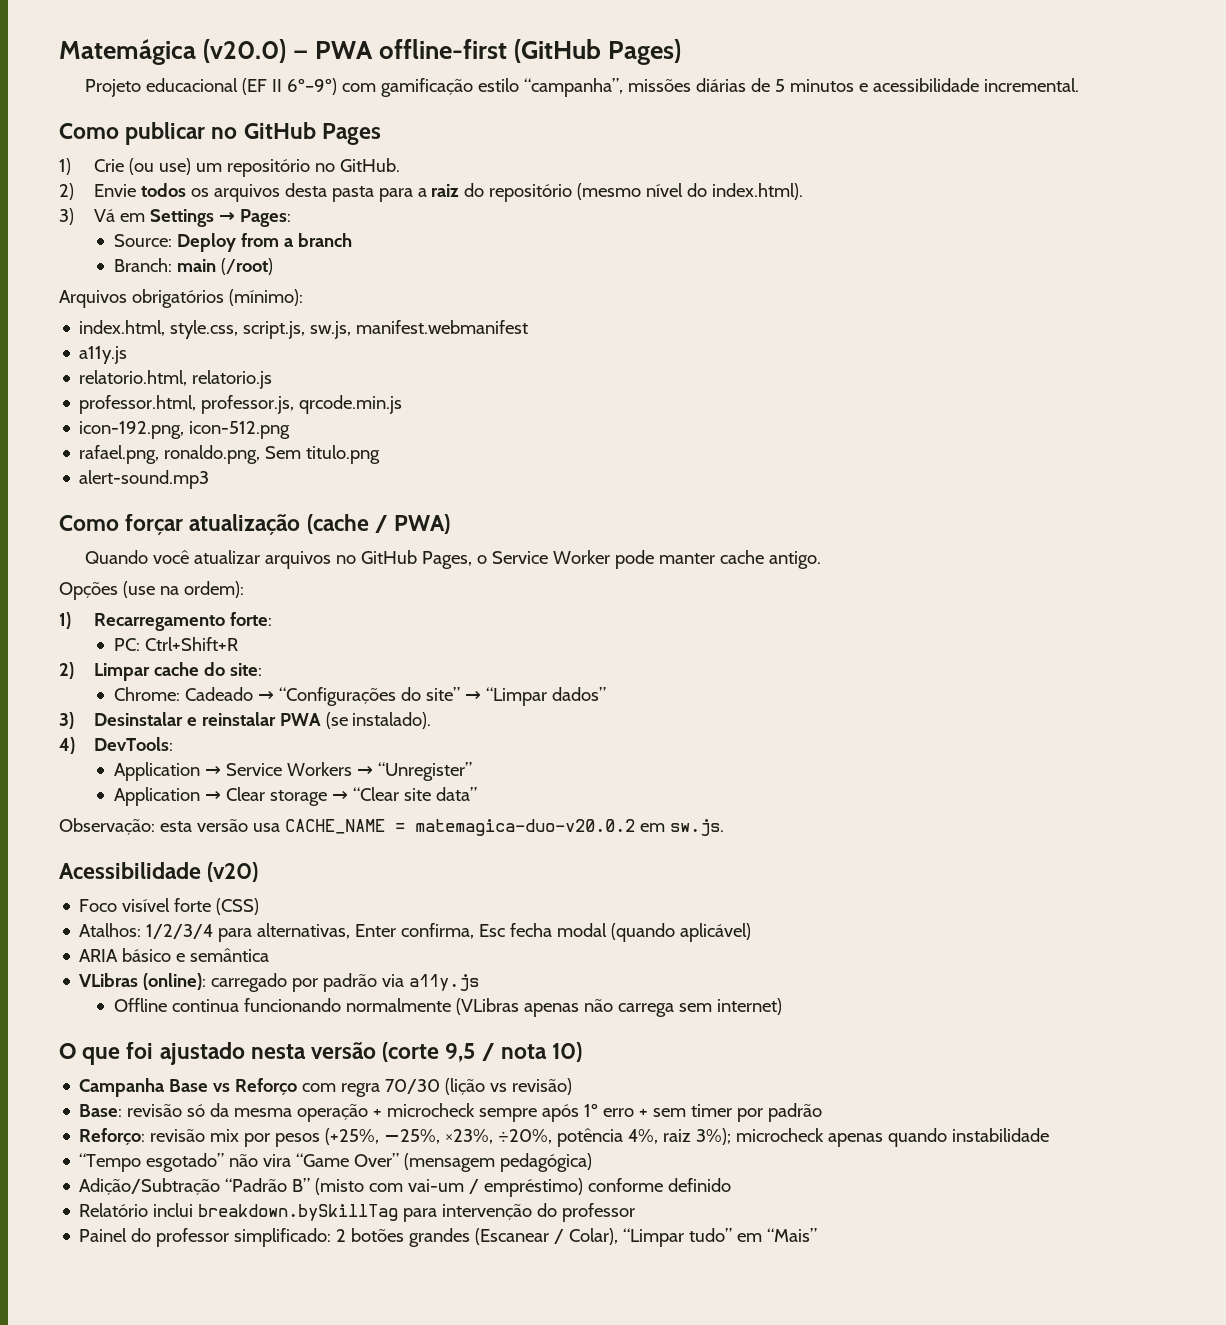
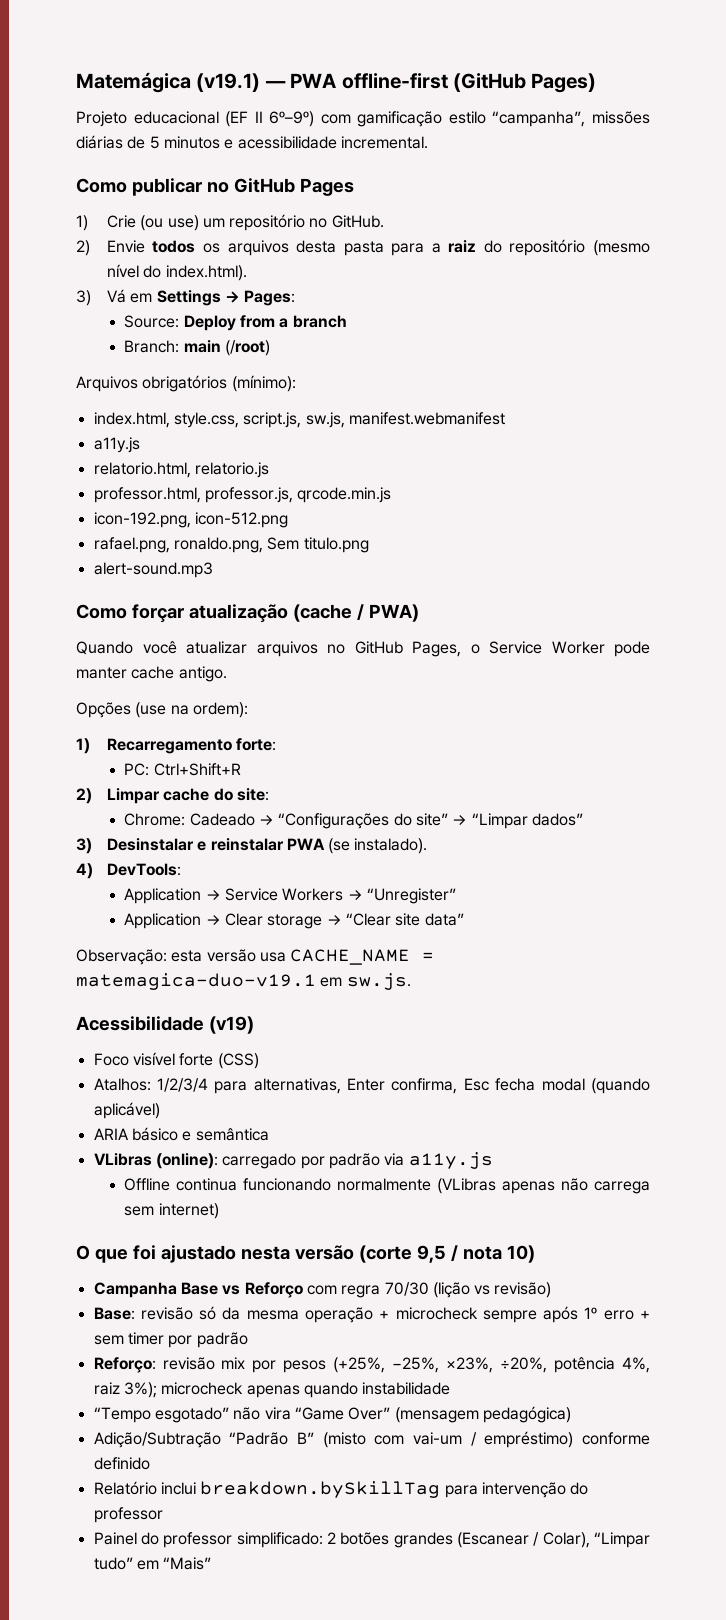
- Matemágica (v20.0) — PWA offline-first (GitHub Pages)
+ Matemágica (v19.1) — PWA offline-first (GitHub Pages)
- Observação: esta versão usa CACHE_NAME = matemagica-duo-v20.0.2 em sw.js.
+ Observação: esta versão usa CACHE_NAME = matemagica-duo-v19.1 em sw.js.
- Acessibilidade (v20)
+ Acessibilidade (v19)

